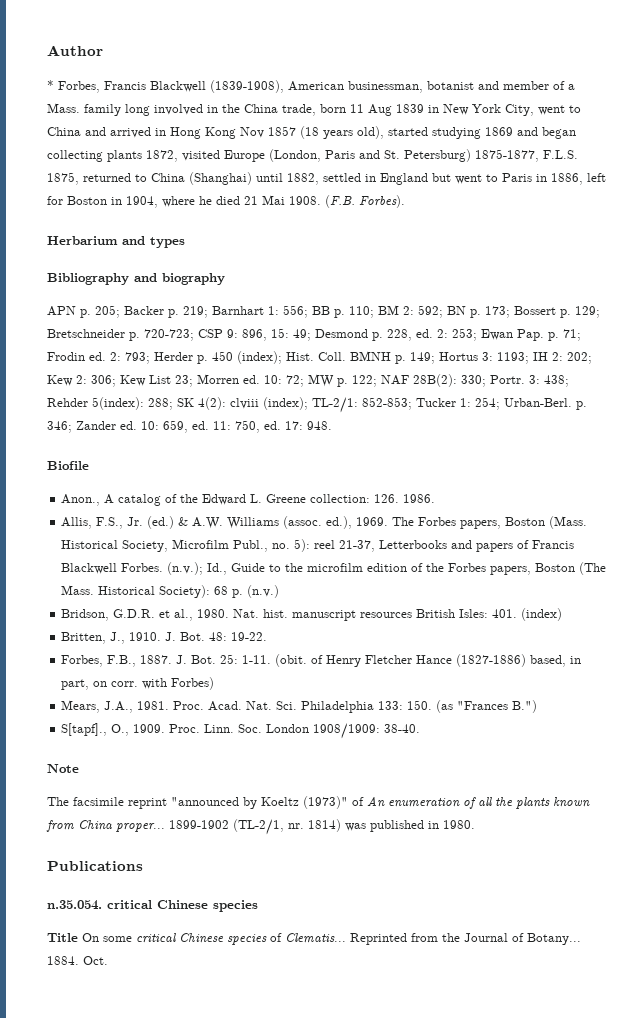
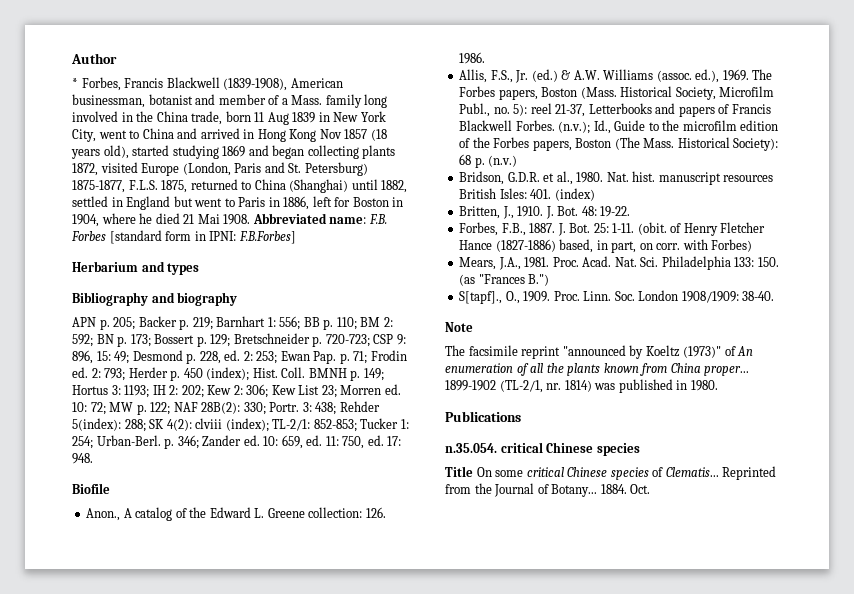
- (F.B. Forbes).
+ Abbreviated name: F.B. Forbes [standard form in IPNI: F.B.Forbes]

